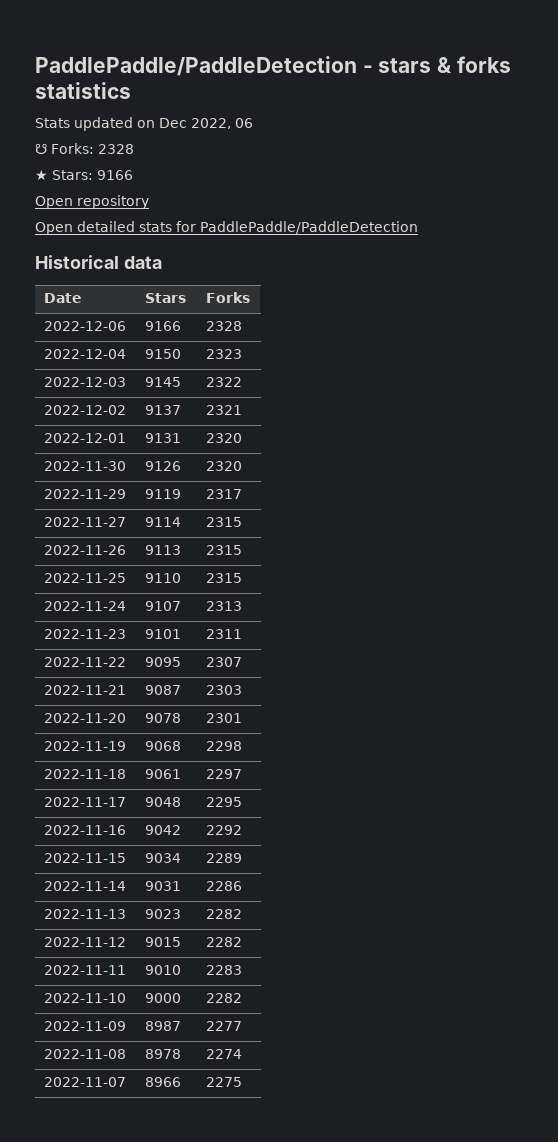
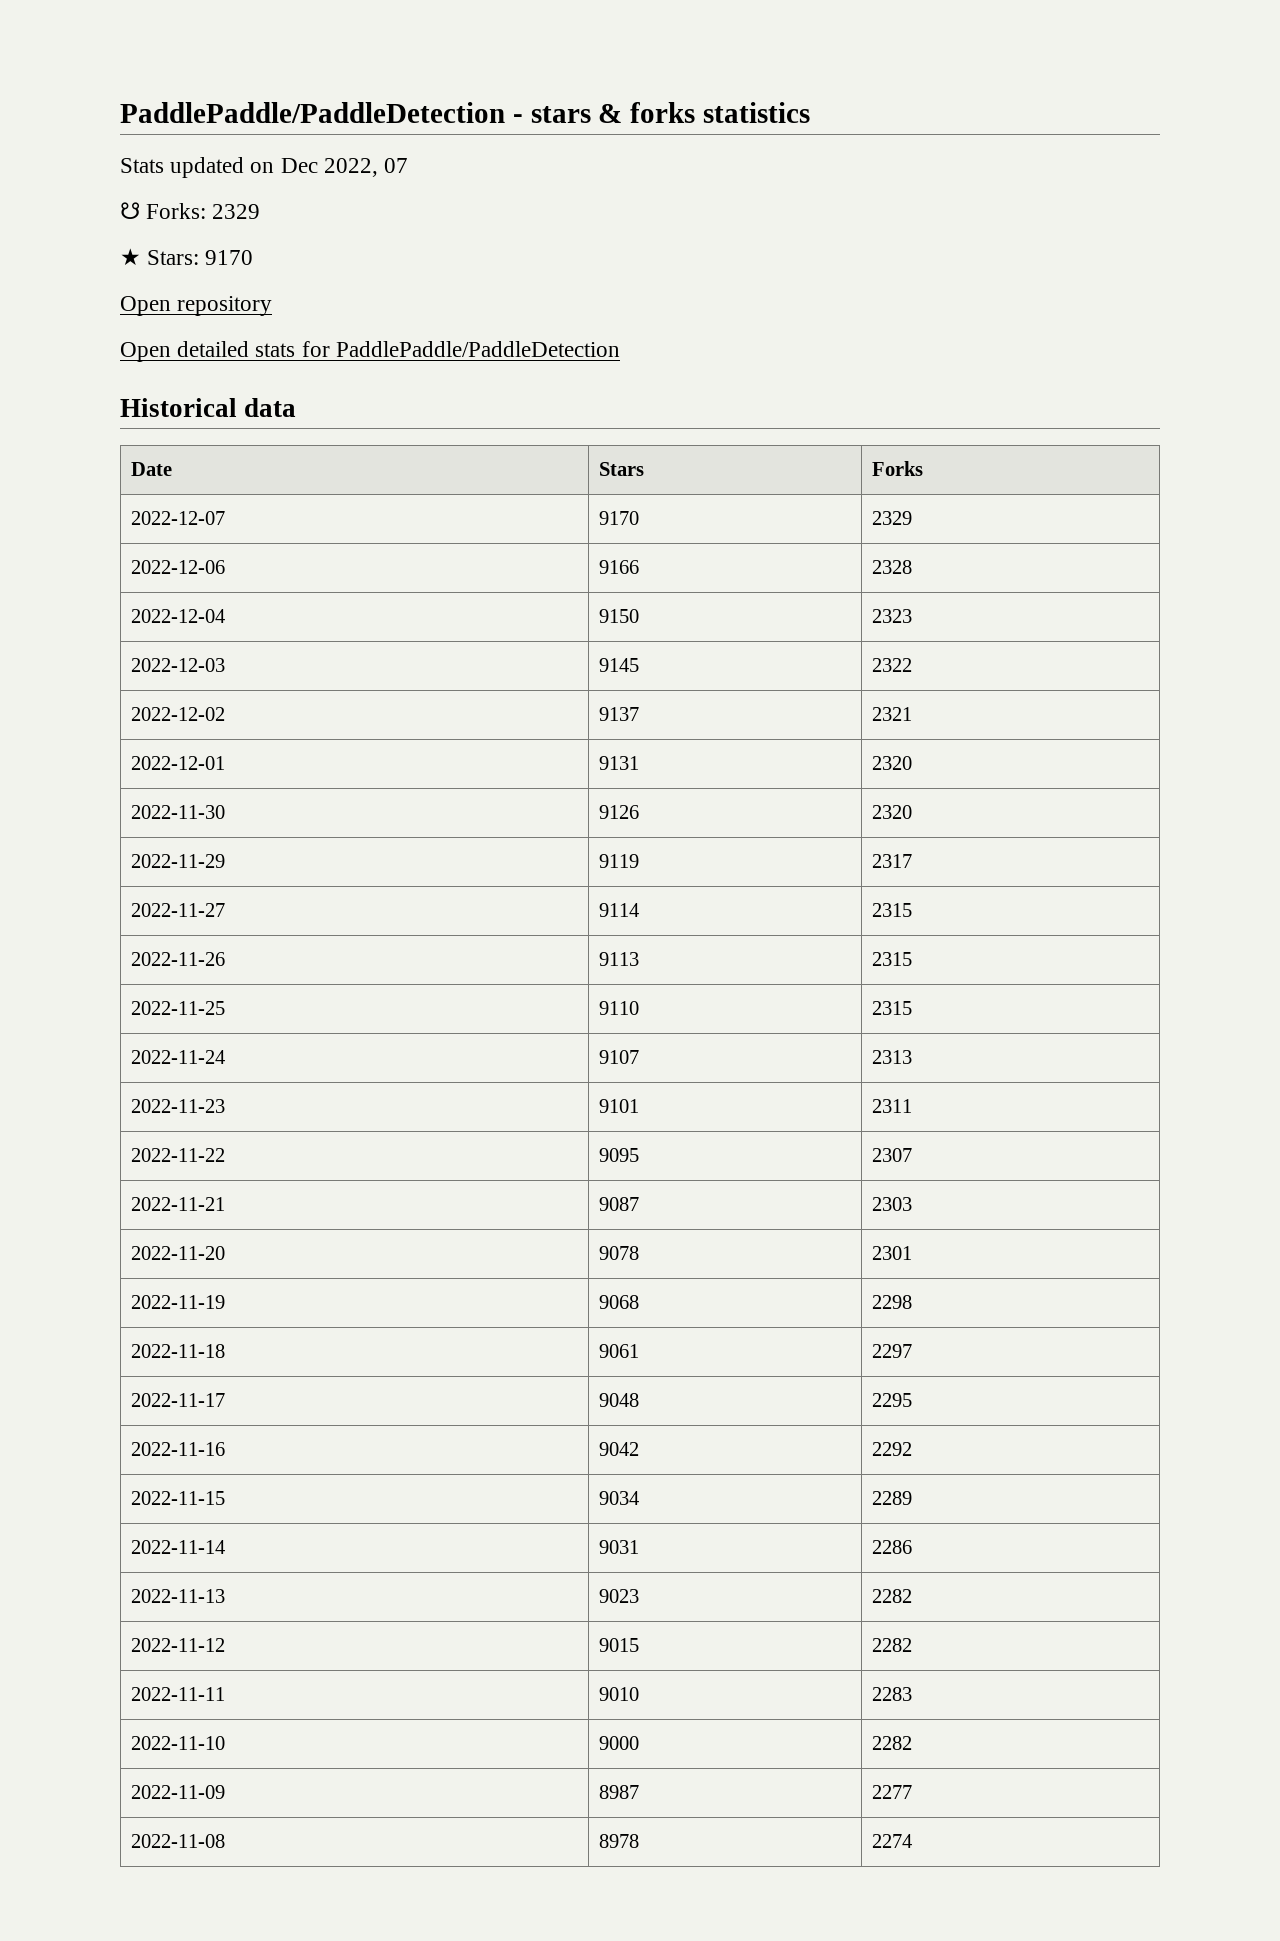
- Stats updated on Dec 2022, 06
+ Stats updated on Dec 2022, 07
- ☋ Forks: 2328
+ ☋ Forks: 2329
- ★ Stars: 9166
+ ★ Stars: 9170
+ 2022-12-07 | 9170 | 2329
- 2022-11-07 | 8966 | 2275

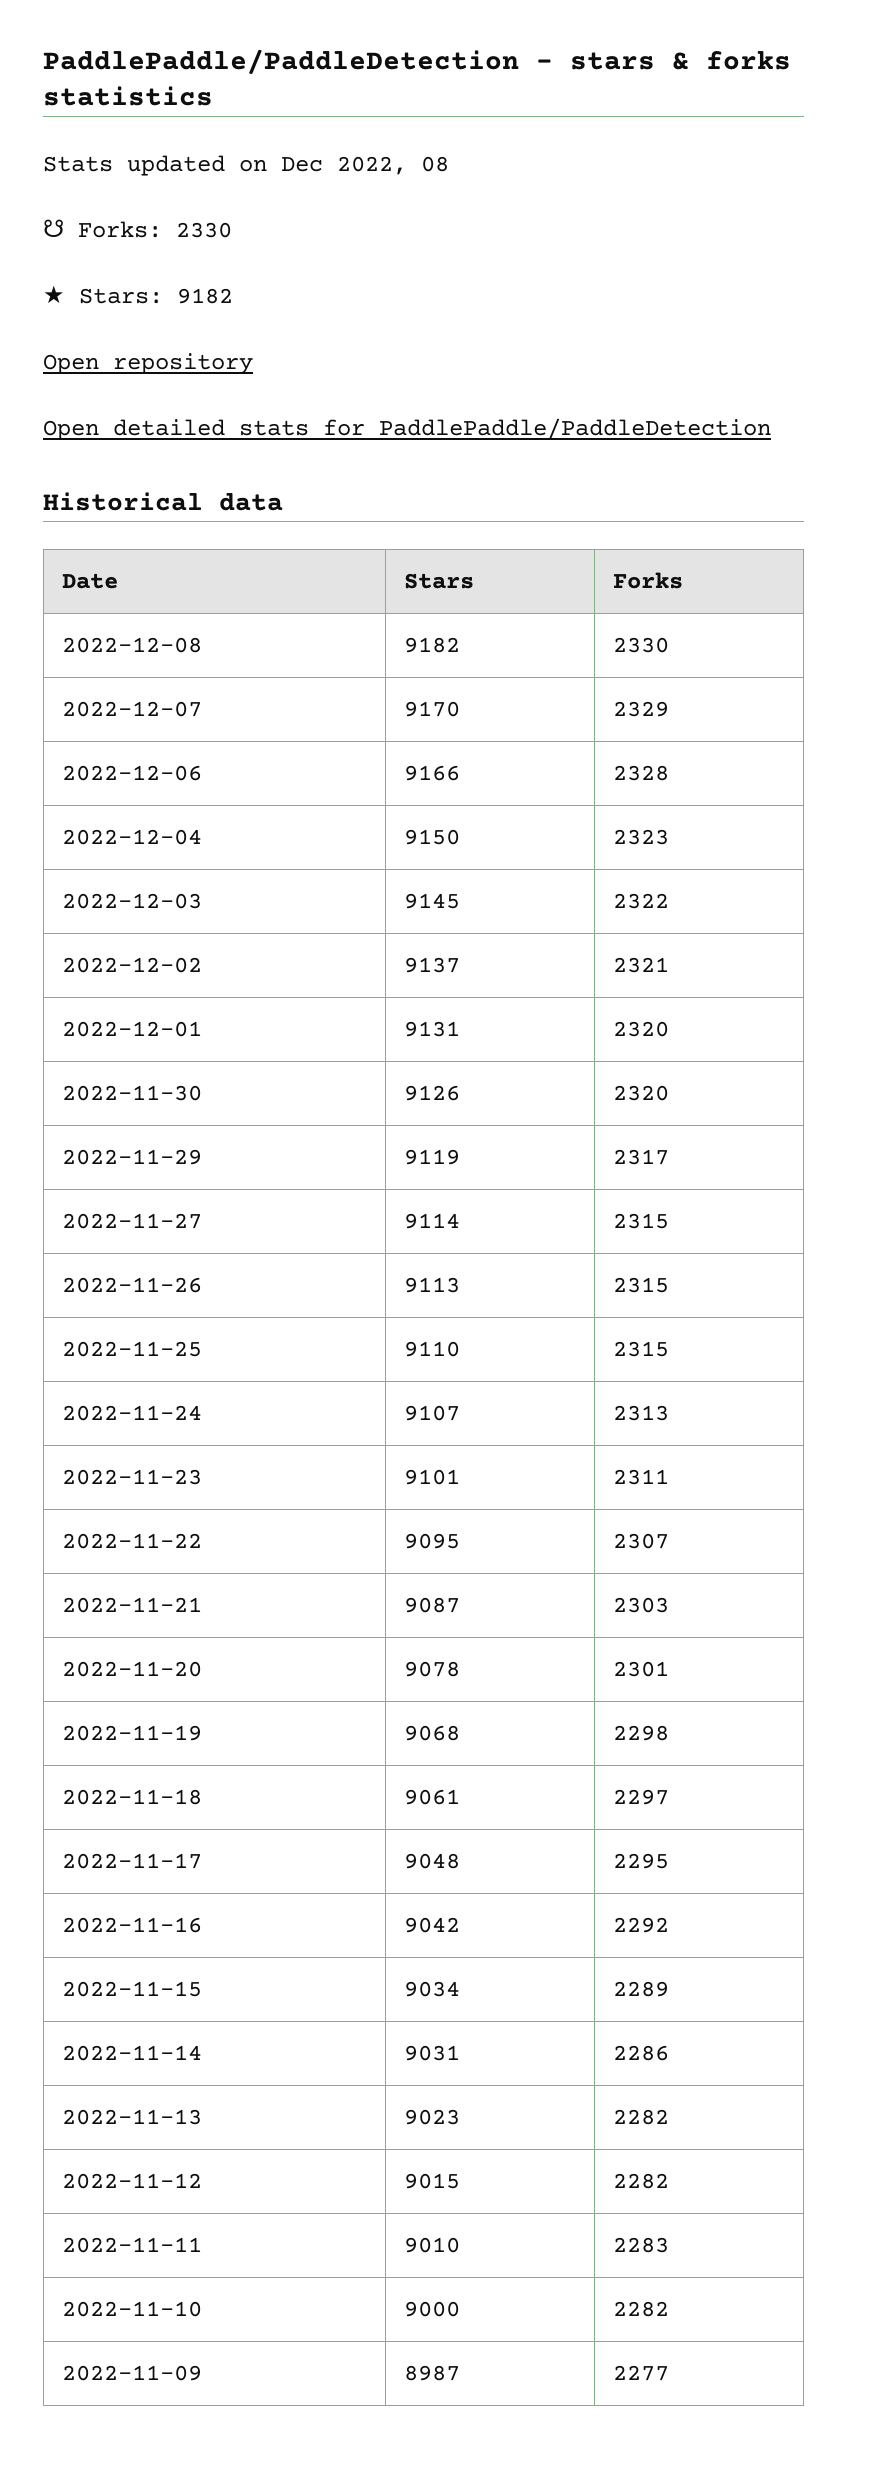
- Stats updated on Dec 2022, 07
+ Stats updated on Dec 2022, 08
- ☋ Forks: 2329
+ ☋ Forks: 2330
- ★ Stars: 9170
+ ★ Stars: 9182
+ 2022-12-08 | 9182 | 2330
- 2022-11-08 | 8978 | 2274

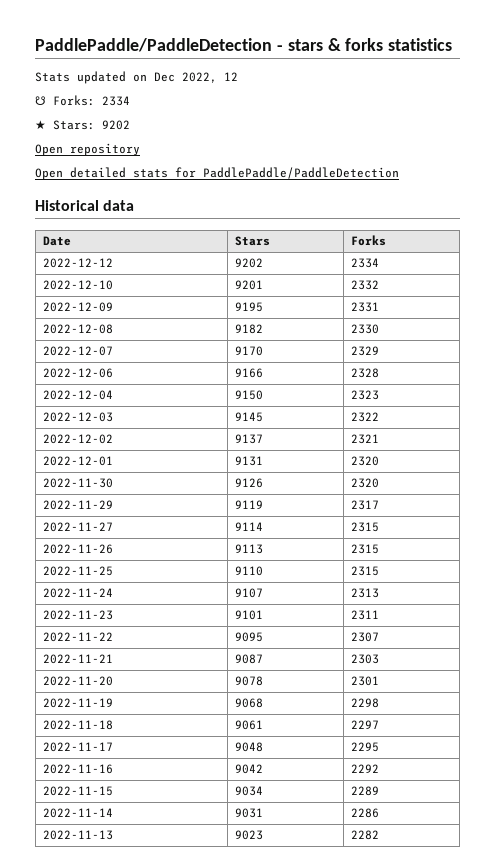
- Stats updated on Dec 2022, 08
+ Stats updated on Dec 2022, 12
- ☋ Forks: 2330
+ ☋ Forks: 2334
- ★ Stars: 9182
+ ★ Stars: 9202
+ 2022-12-12 | 9202 | 2334
+ 2022-12-10 | 9201 | 2332
+ 2022-12-09 | 9195 | 2331
- 2022-11-12 | 9015 | 2282
- 2022-11-11 | 9010 | 2283
- 2022-11-10 | 9000 | 2282
- 2022-11-09 | 8987 | 2277

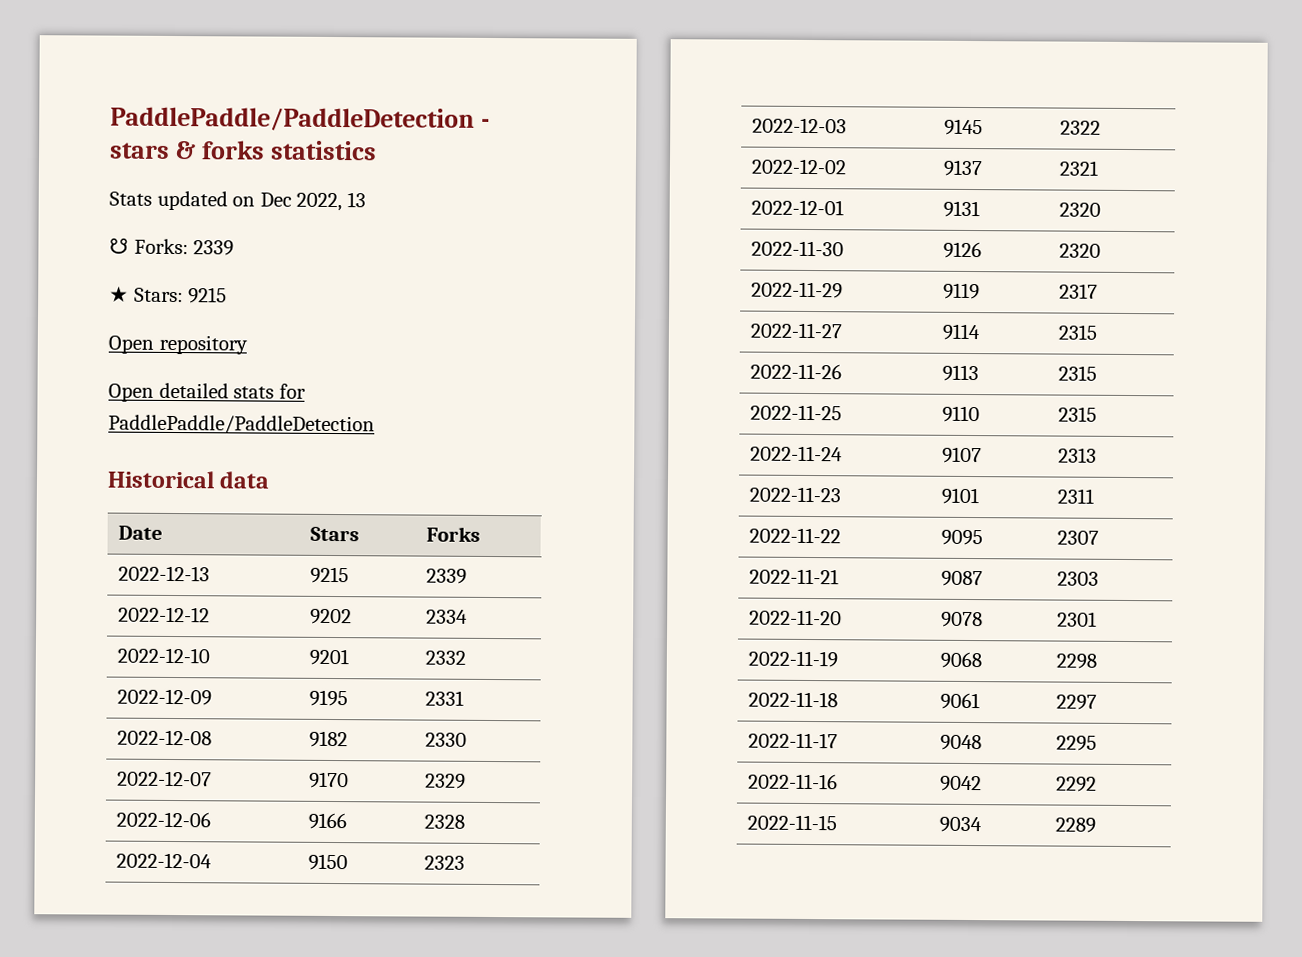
- Stats updated on Dec 2022, 12
+ Stats updated on Dec 2022, 13
- ☋ Forks: 2334
+ ☋ Forks: 2339
- ★ Stars: 9202
+ ★ Stars: 9215
+ 2022-12-13 | 9215 | 2339
- 2022-11-14 | 9031 | 2286
- 2022-11-13 | 9023 | 2282

